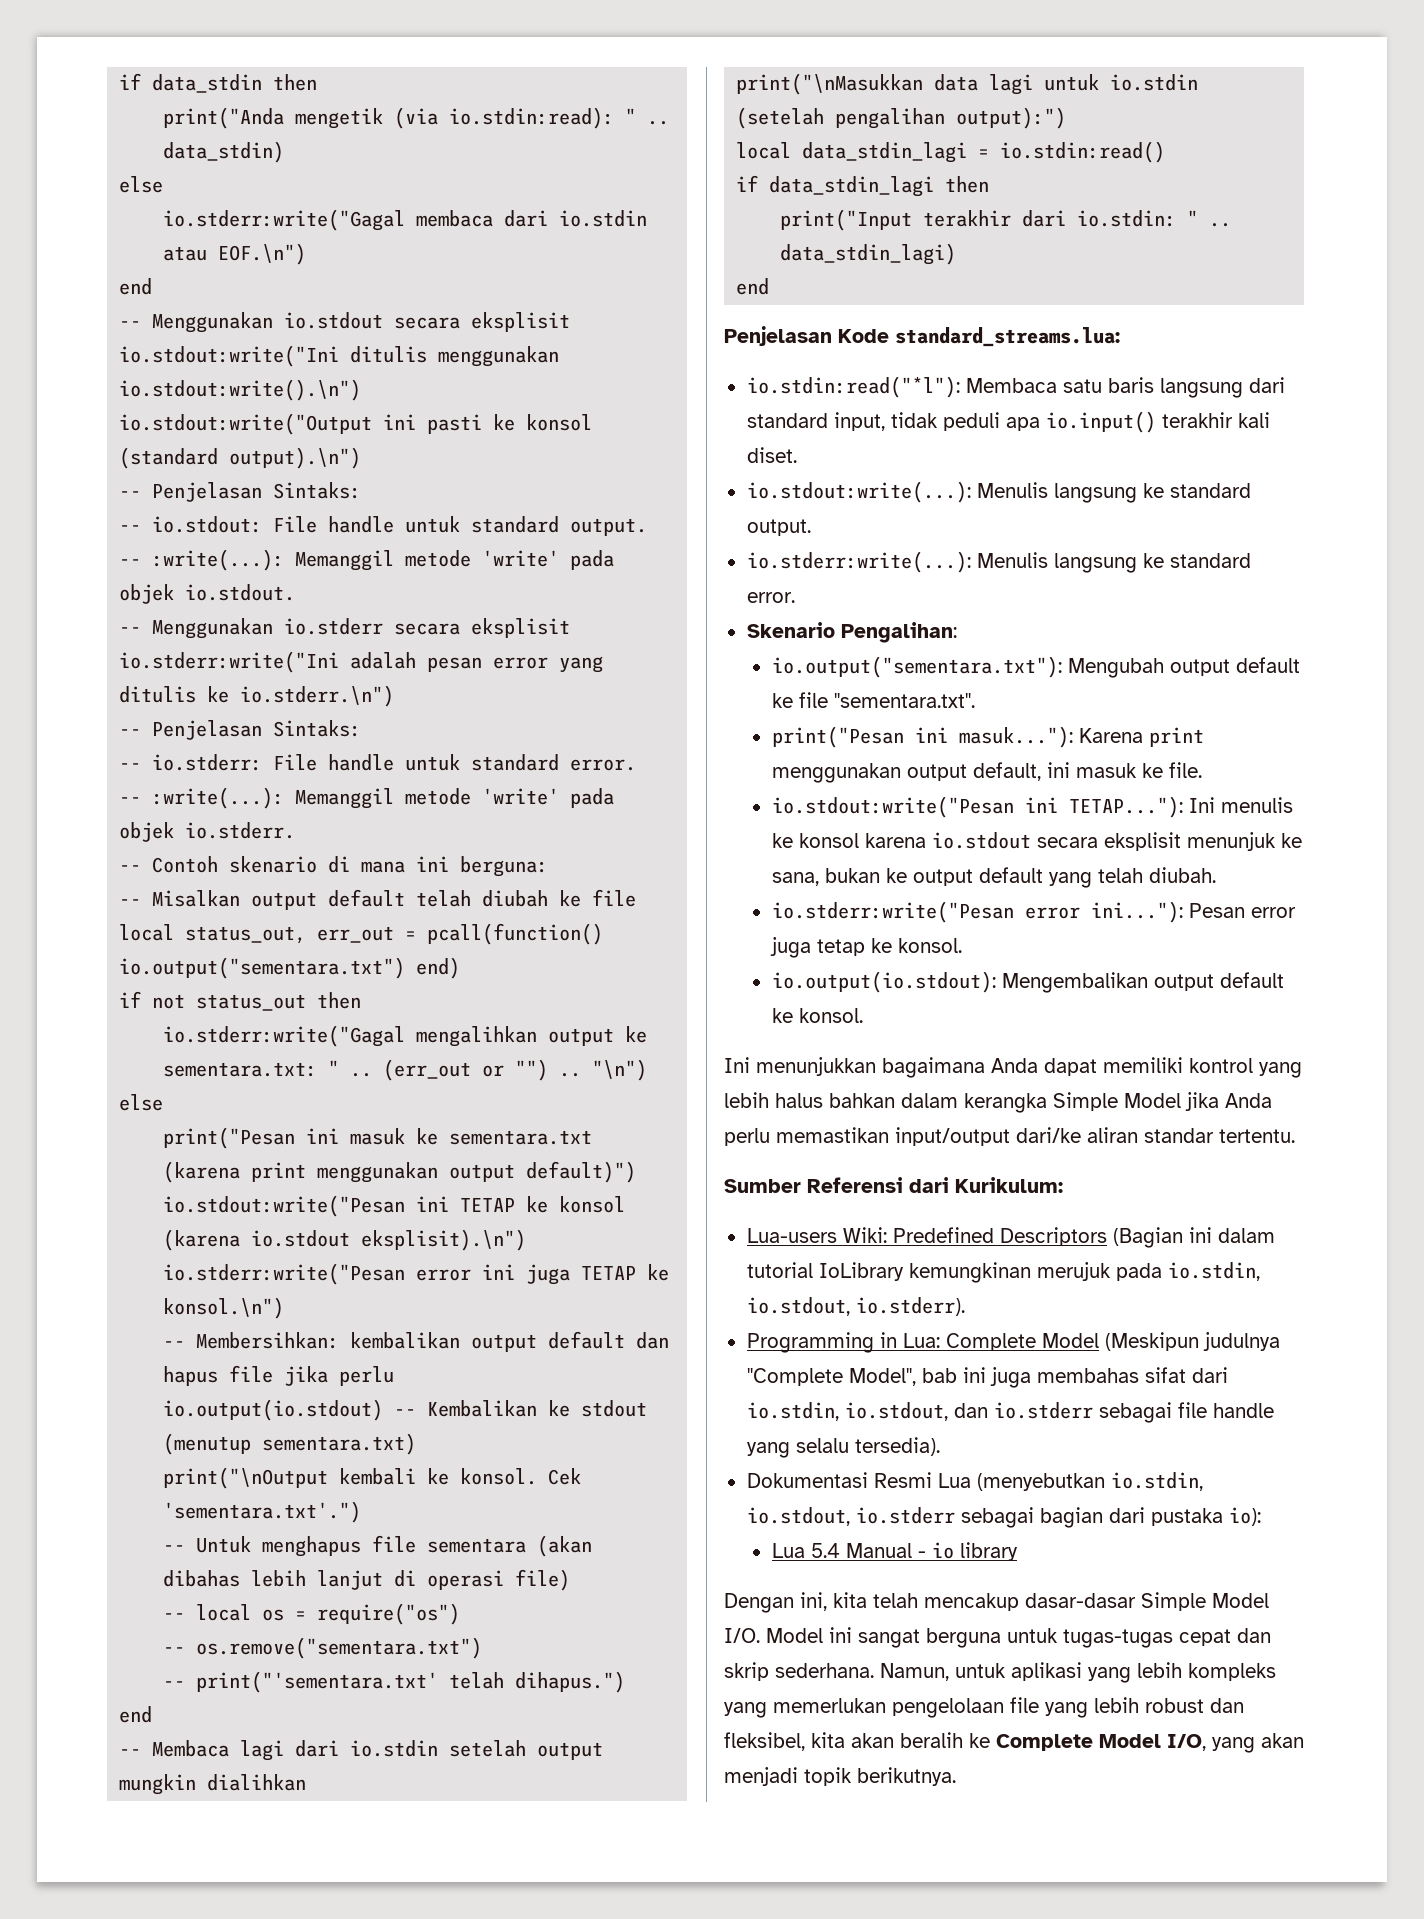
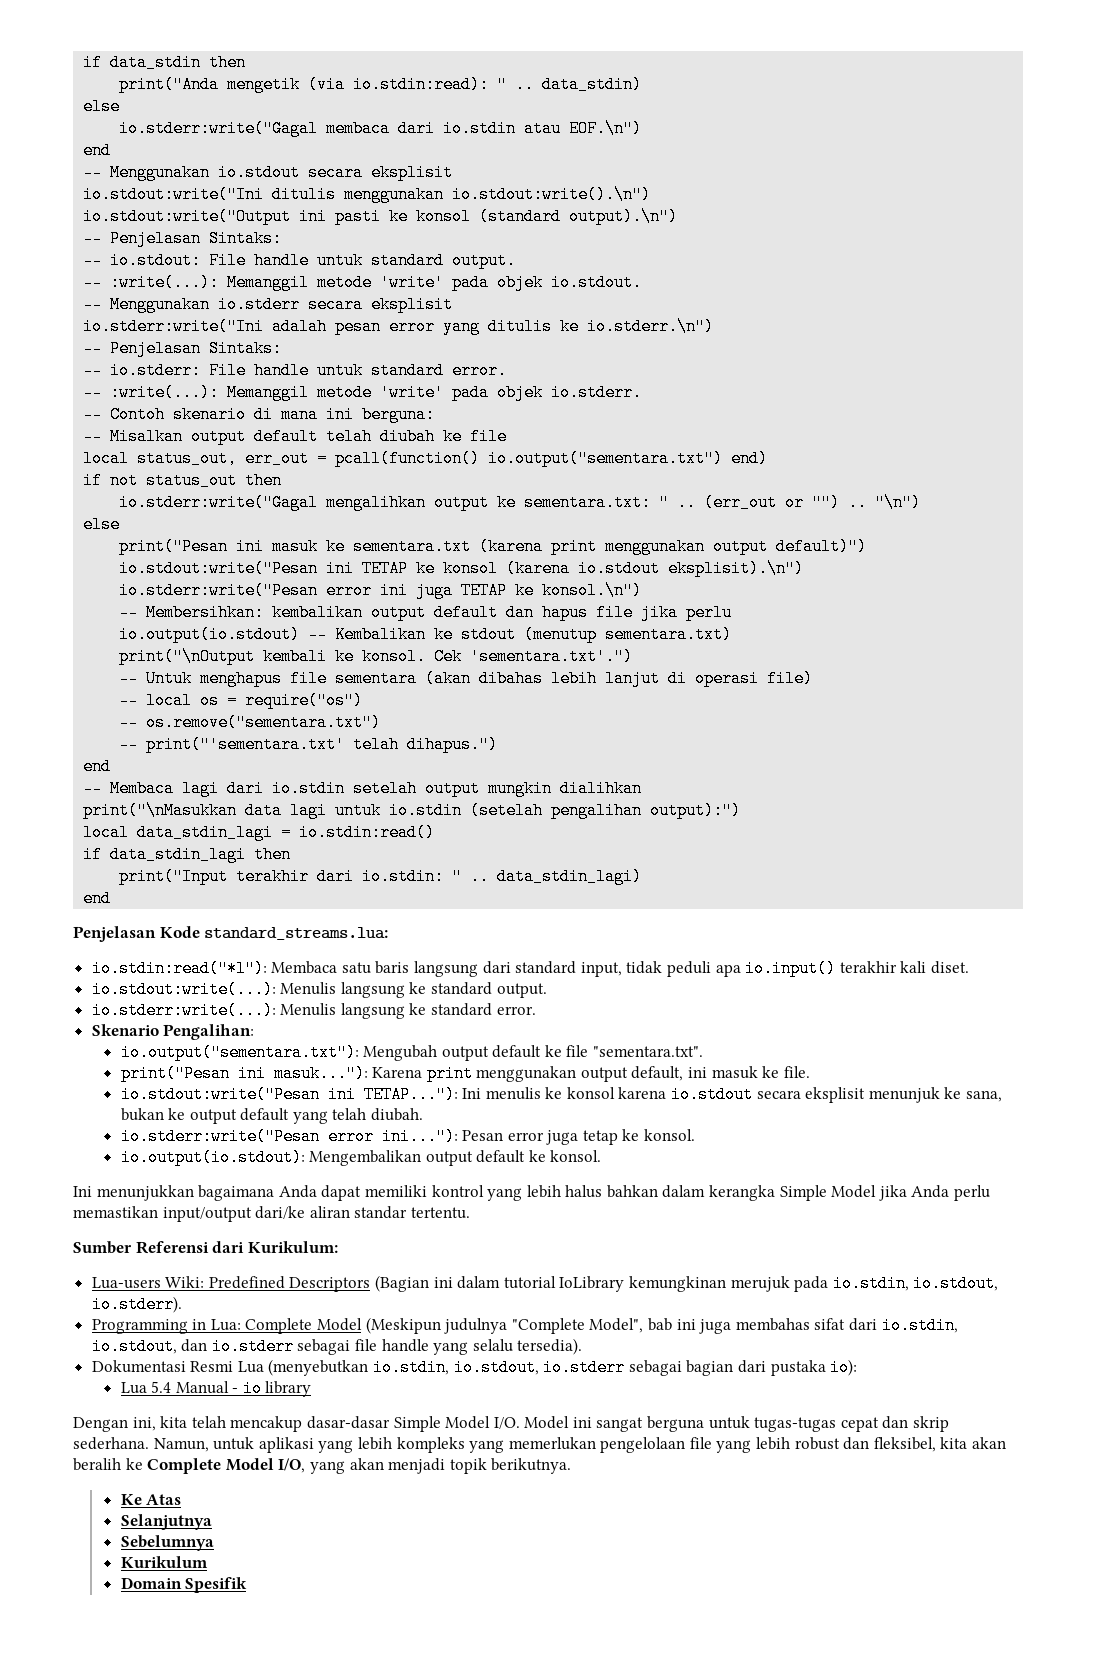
+ Ke Atas
+ Selanjutnya
+ Sebelumnya
+ Kurikulum
+ Domain Spesifik

